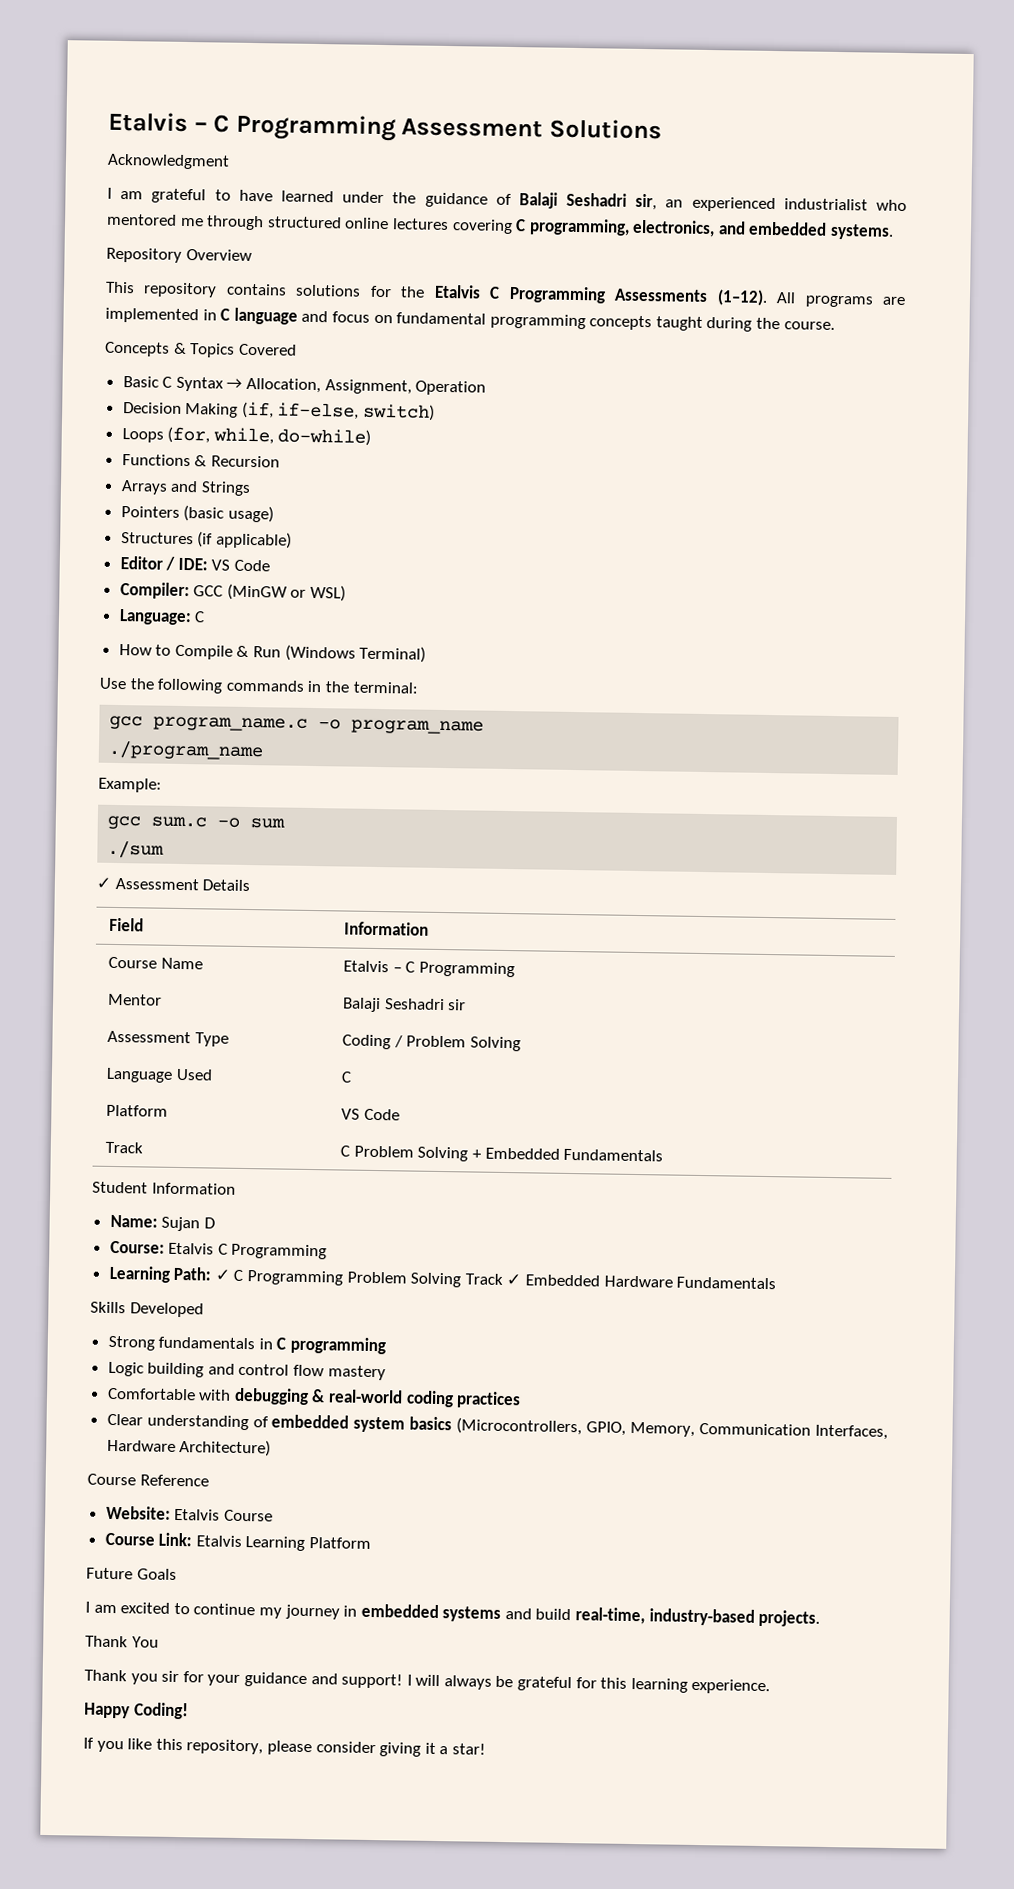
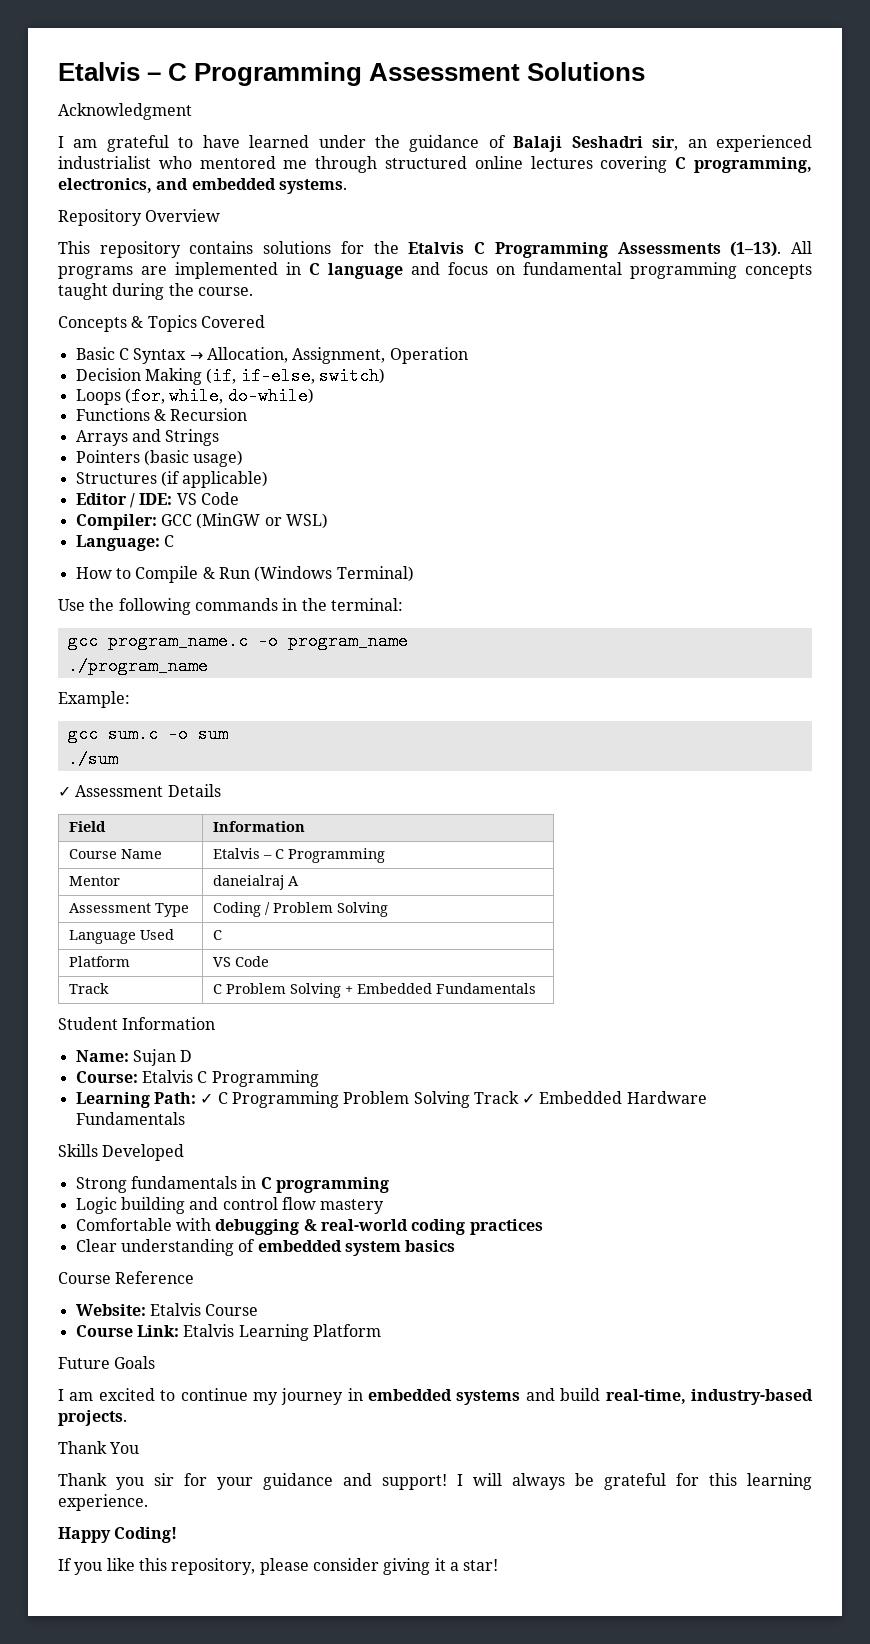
- This repository contains solutions for the Etalvis C Programming Assessments (1–12).
+ This repository contains solutions for the Etalvis C Programming Assessments (1–13).
- Mentor | Balaji Seshadri sir
+ Mentor | daneialraj A
- Clear understanding of embedded system basics (Microcontrollers, GPIO, Memory, Communication Interfaces, Hardware Architecture)
+ Clear understanding of embedded system basics

